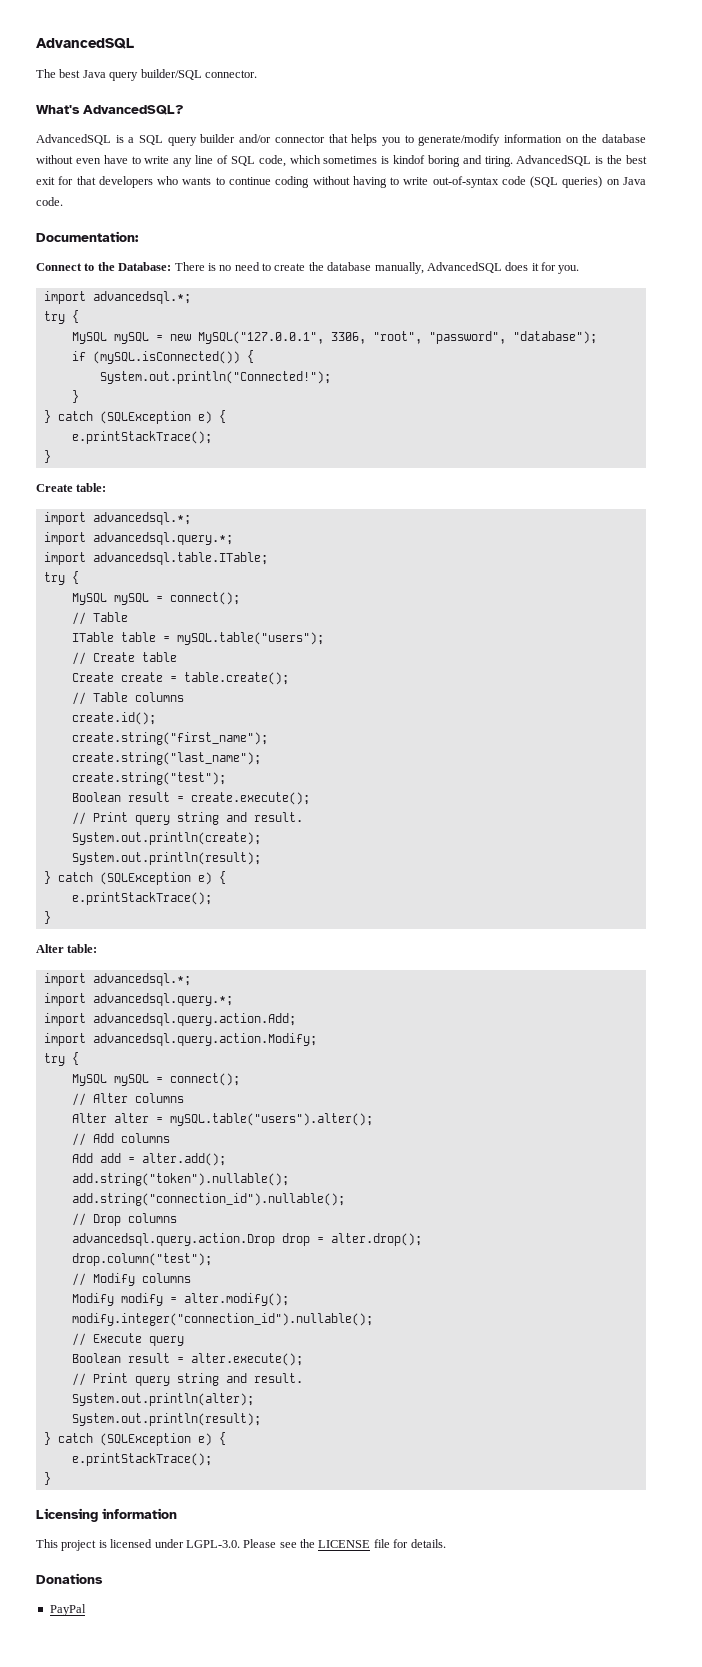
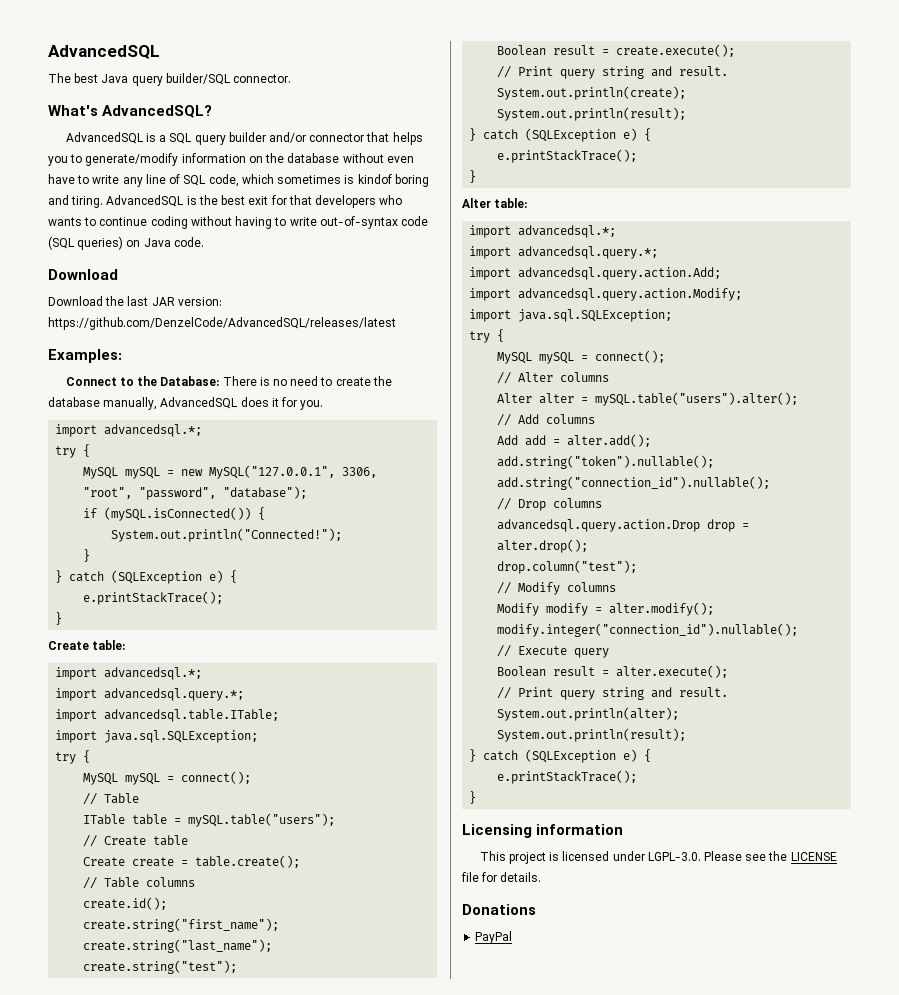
  AdvancedSQL is the best exit for that developers who wants to continue coding without having to write out-of-syntax code (SQL queries) on Java code.
- Documentation:
+ Download
+ Download the last JAR version: https://github.com/DenzelCode/AdvancedSQL/releases/latest
+ Examples:
  import advancedsql.table.ITable;
+ import java.sql.SQLException;
  import advancedsql.query.action.Modify;
+ import java.sql.SQLException;

